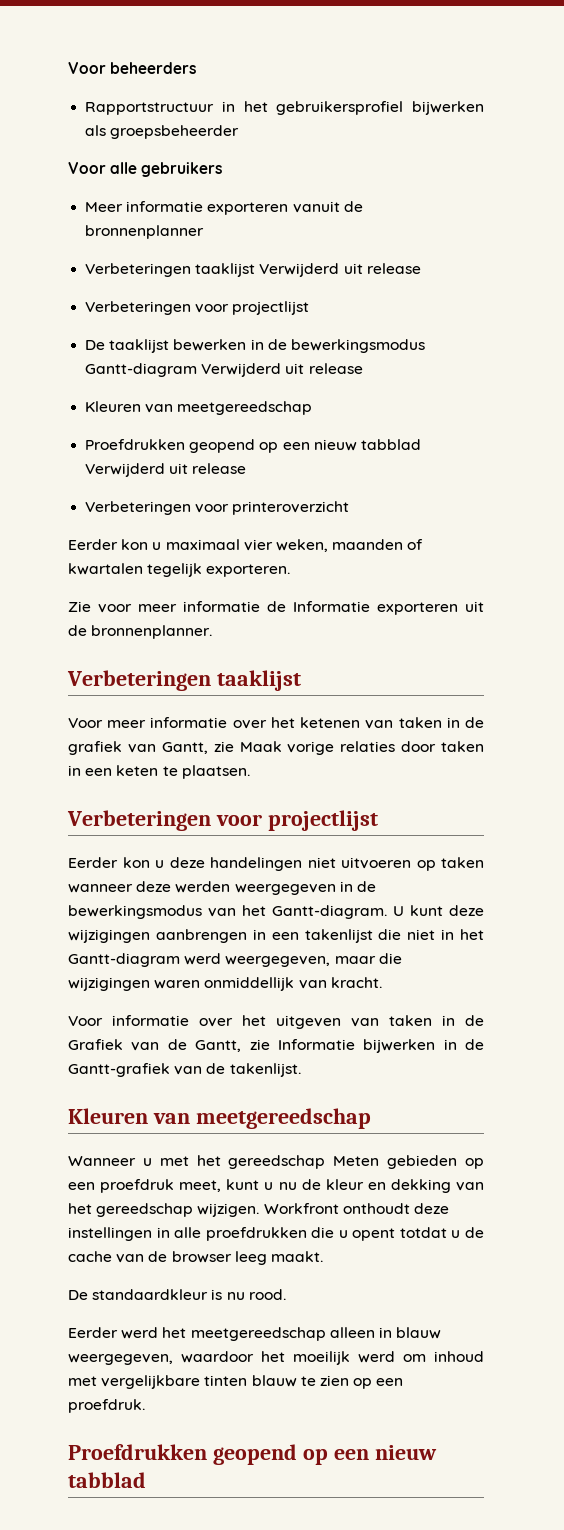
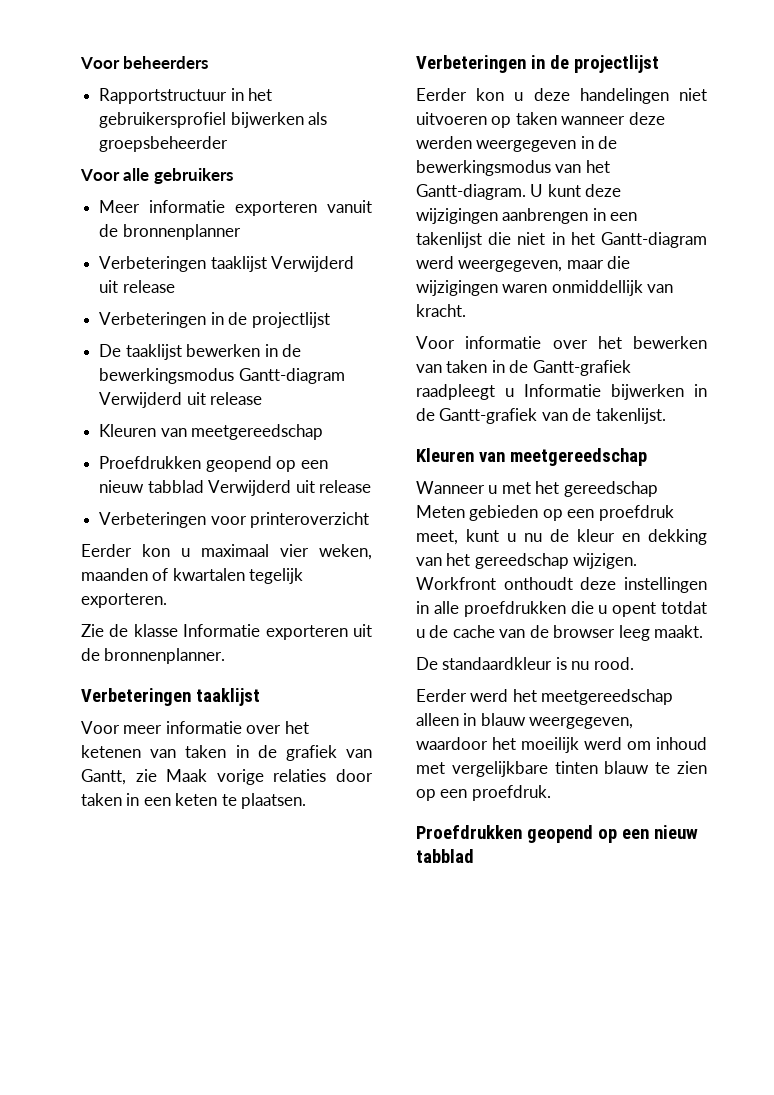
  Verbeteringen taaklijst Verwijderd uit release
- Verbeteringen voor projectlijst
+ Verbeteringen in de projectlijst
- Zie voor meer informatie de Informatie exporteren uit de bronnenplanner.
+ Zie de klasse Informatie exporteren uit de bronnenplanner.
  Voor meer informatie over het ketenen van taken in de grafiek van Gantt, zie Maak vorige relaties door taken in een keten te plaatsen.
- Verbeteringen voor projectlijst
+ Verbeteringen in de projectlijst
- Voor informatie over het uitgeven van taken in de Grafiek van de Gantt, zie Informatie bijwerken in de Gantt-grafiek van de takenlijst.
+ Voor informatie over het bewerken van taken in de Gantt-grafiek raadpleegt u Informatie bijwerken in de Gantt-grafiek van de takenlijst.

